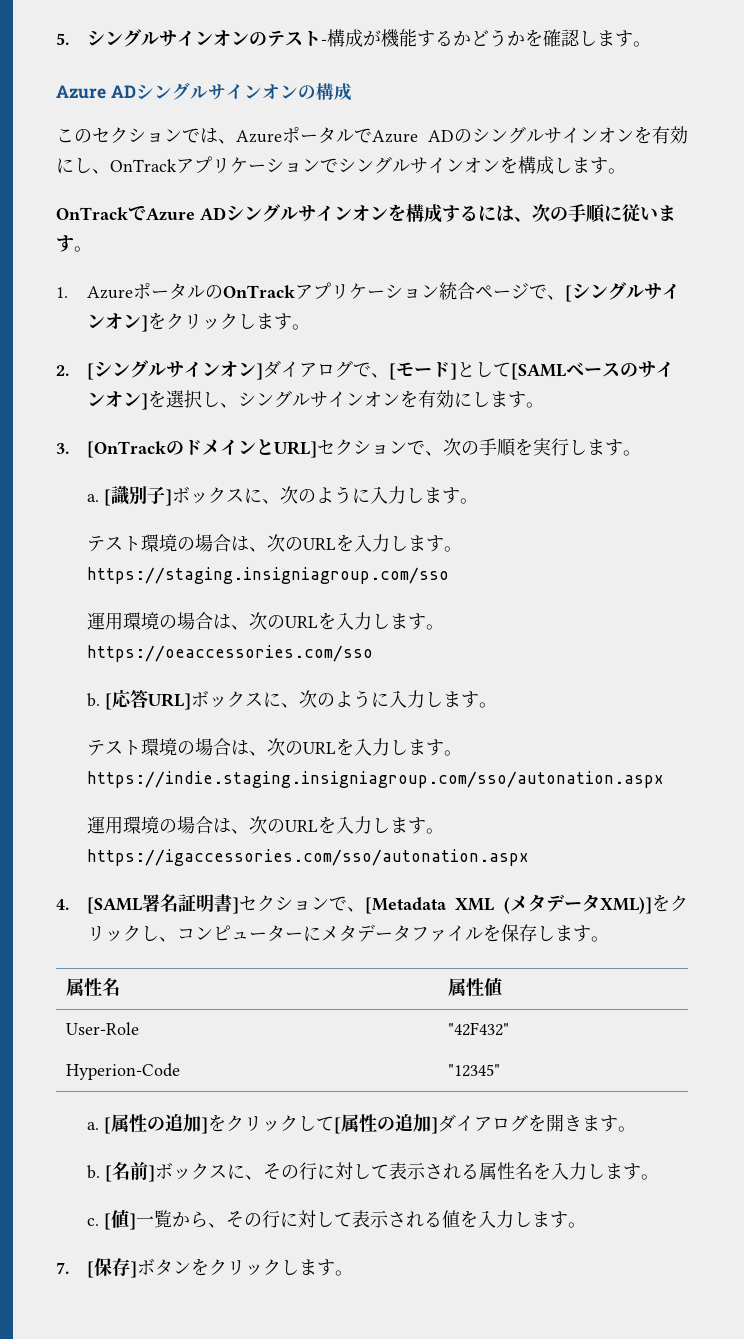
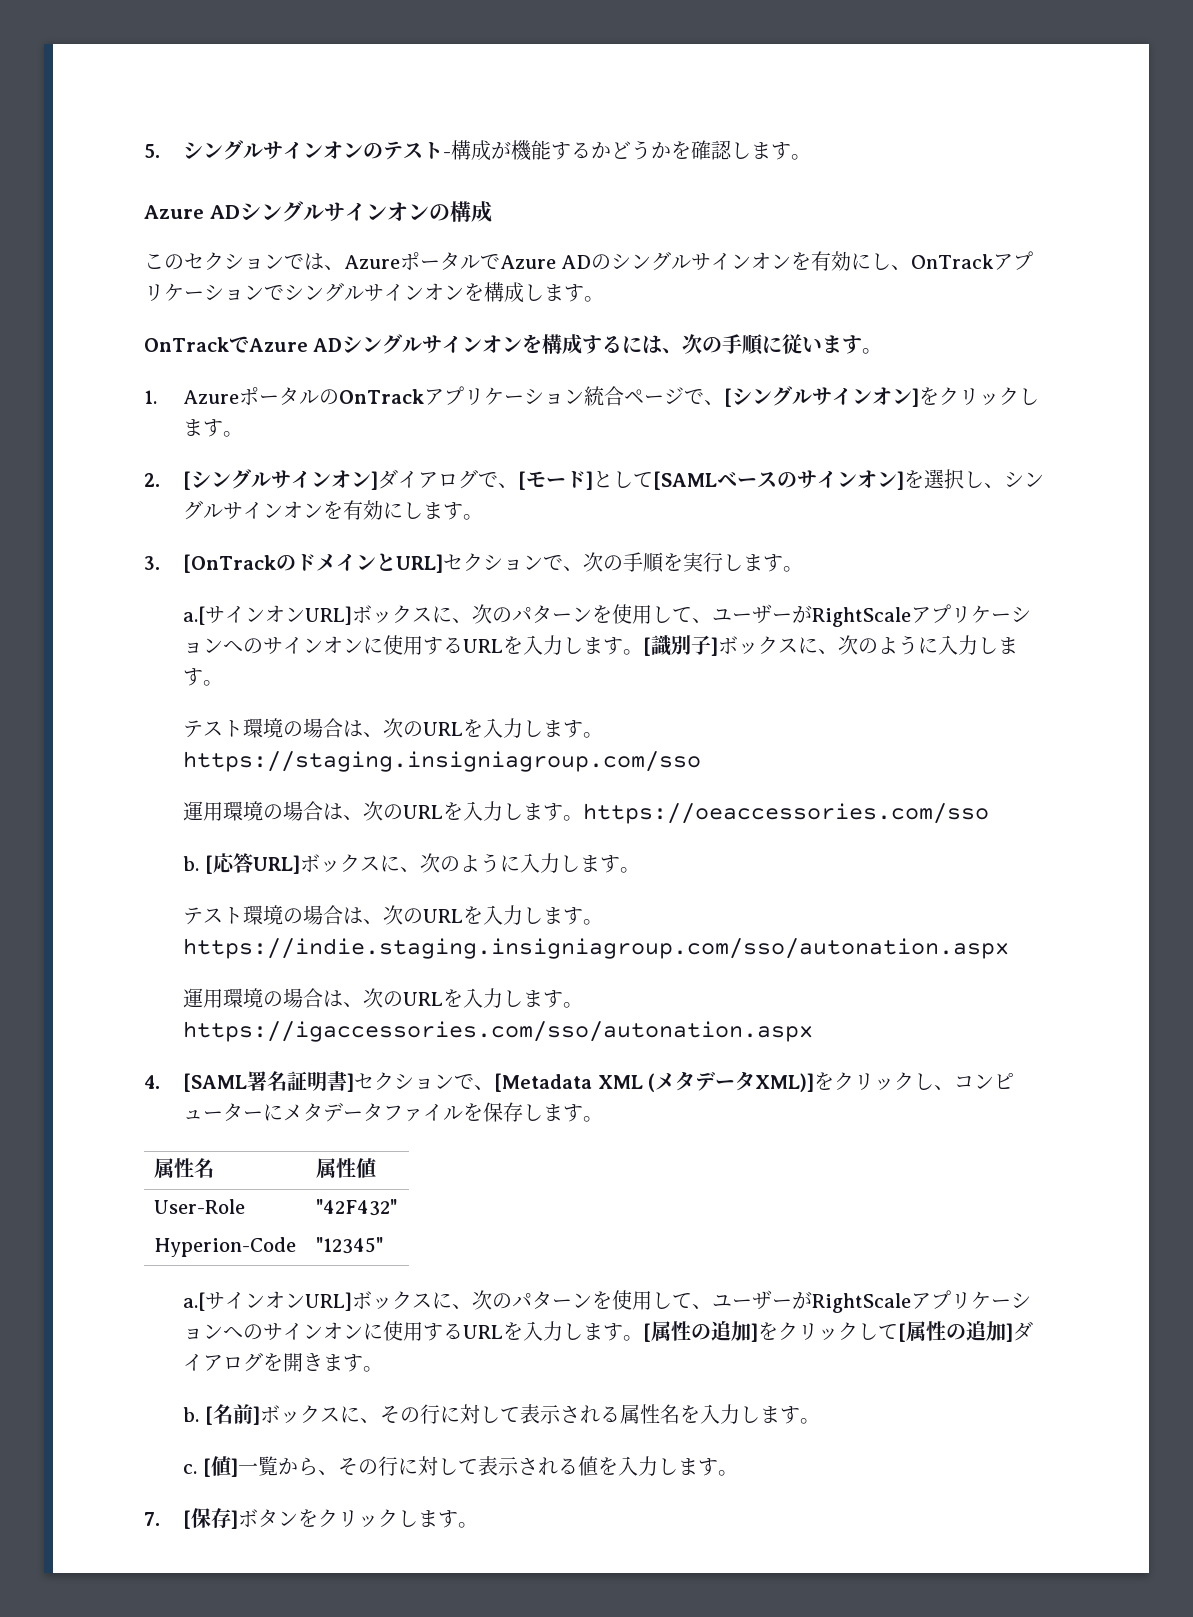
  3. [OnTrackのドメインとURL]セクションで、次の手順を実行します。
- a.
+ a.[サインオンURL]ボックスに、次のパターンを使用して、ユーザーがRightScaleアプリケーションへのサインオンに使用するURLを入力します。
  Hyperion-Code | "12345"
- a.
+ a.[サインオンURL]ボックスに、次のパターンを使用して、ユーザーがRightScaleアプリケーションへのサインオンに使用するURLを入力します。

